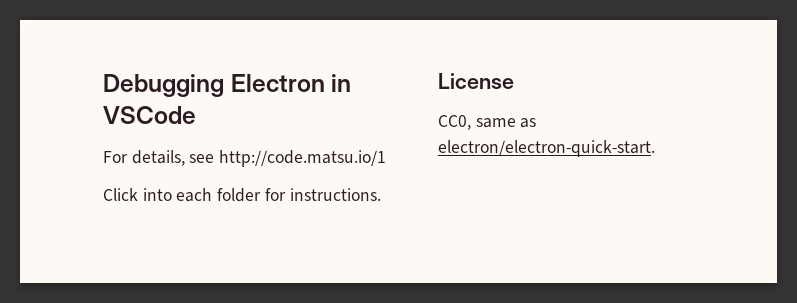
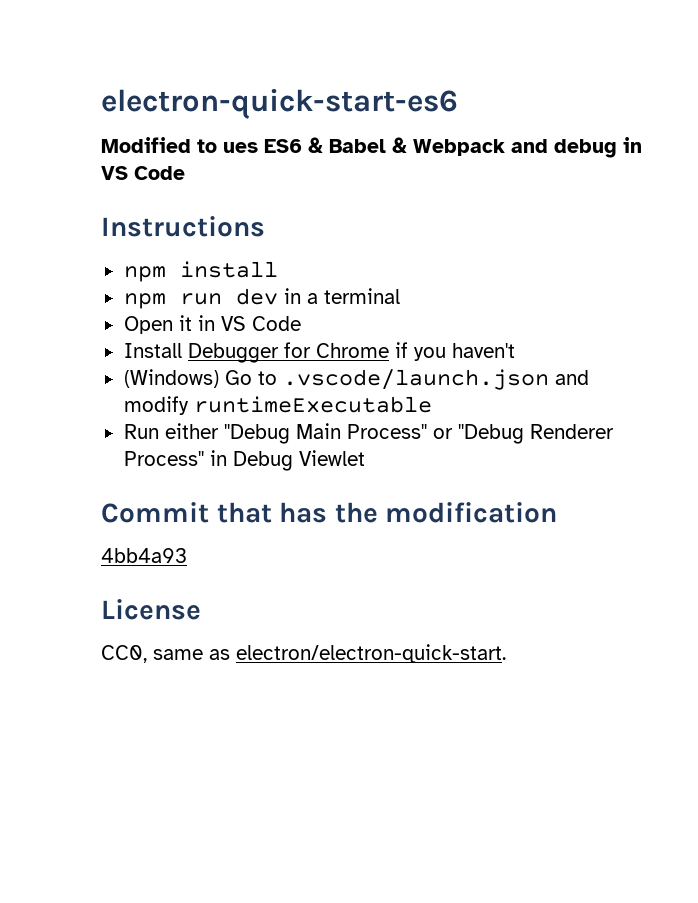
- Debugging Electron in VSCode
- For details, see http://code.matsu.io/1
- Click into each folder for instructions.
+ electron-quick-start-es6
+ Modified to ues ES6 & Babel & Webpack and debug in VS Code
+ Instructions
+ npm install
+ npm run dev in a terminal
+ Open it in VS Code
+ Install Debugger for Chrome if you haven't
+ (Windows) Go to .vscode/launch.json and modify runtimeExecutable
+ Run either "Debug Main Process" or "Debug Renderer Process" in Debug Viewlet
+ Commit that has the modification
+ 4bb4a93

